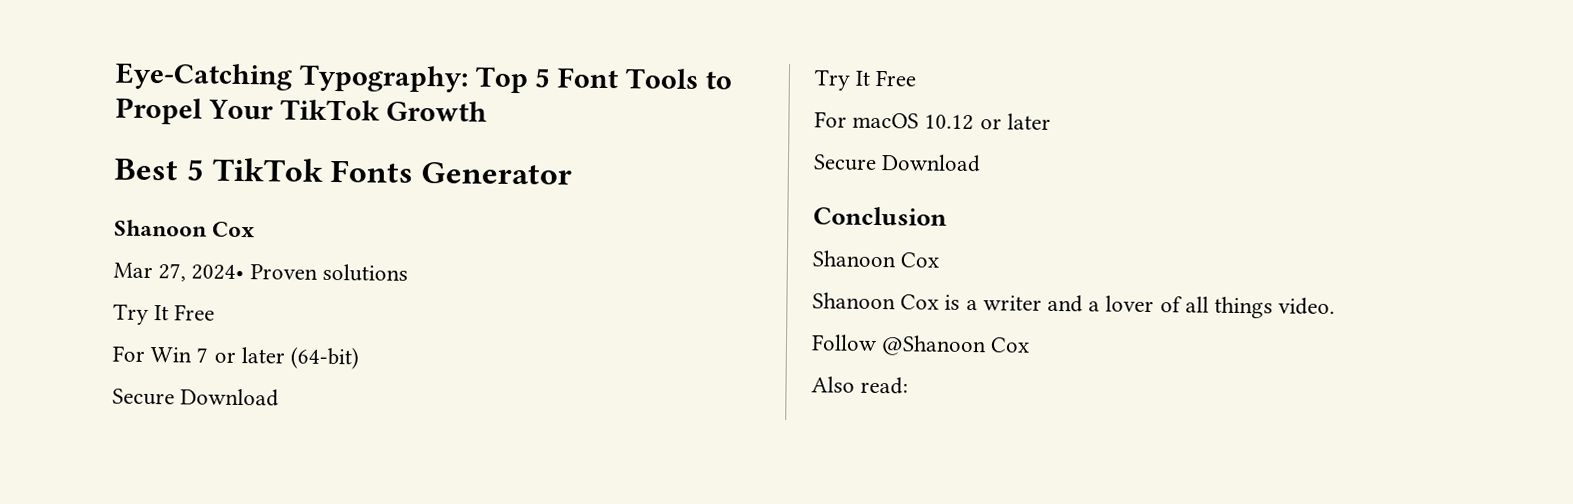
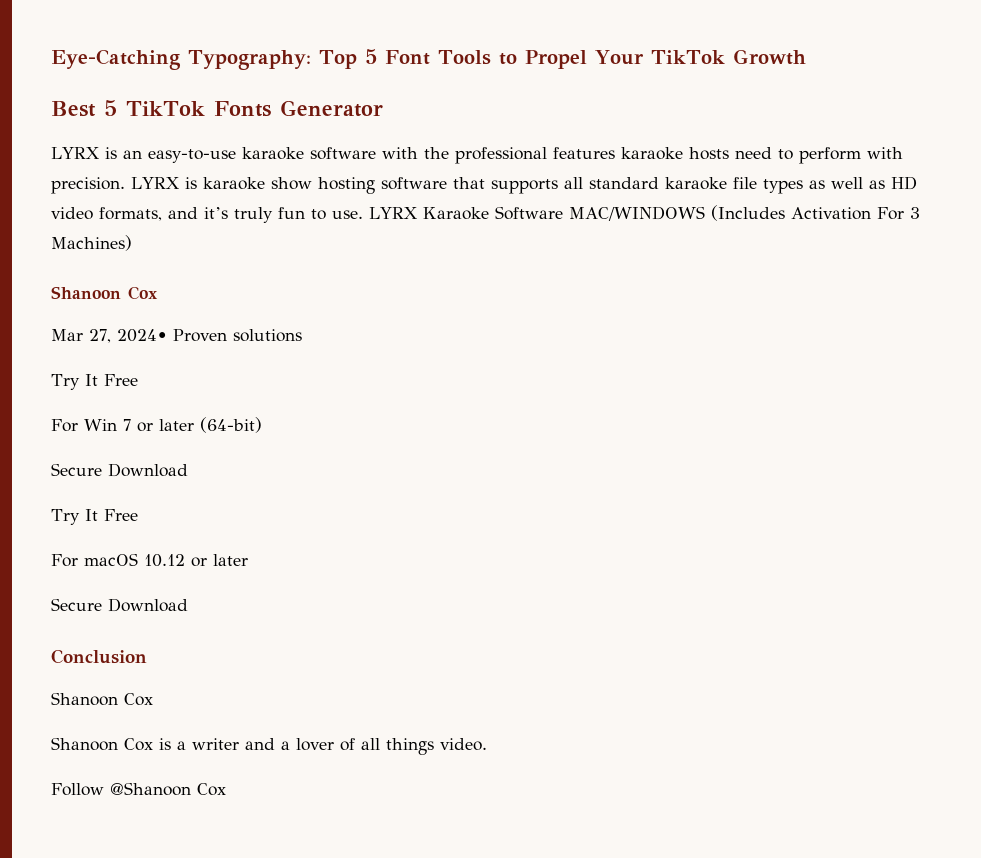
+ LYRX is an easy-to-use karaoke software with the professional features karaoke hosts need to perform with precision. LYRX is karaoke show hosting software that supports all standard karaoke file types as well as HD video formats, and it’s truly fun to use. LYRX Karaoke Software MAC/WINDOWS (Includes Activation For 3 Machines)
- Also read:

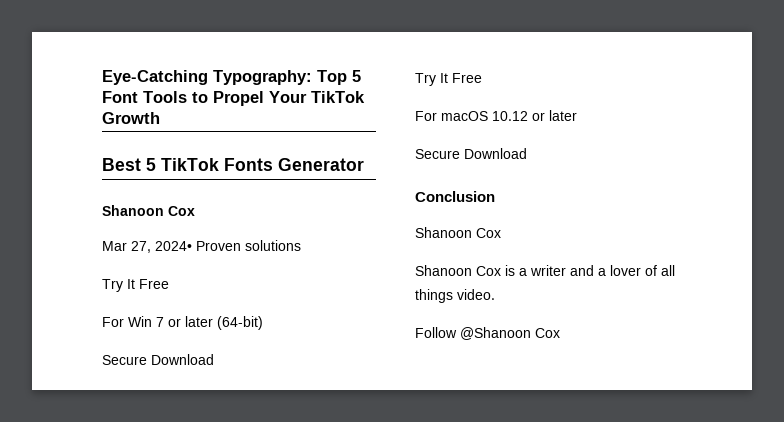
- LYRX is an easy-to-use karaoke software with the professional features karaoke hosts need to perform with precision. LYRX is karaoke show hosting software that supports all standard karaoke file types as well as HD video formats, and it’s truly fun to use. LYRX Karaoke Software MAC/WINDOWS (Includes Activation For 3 Machines)

